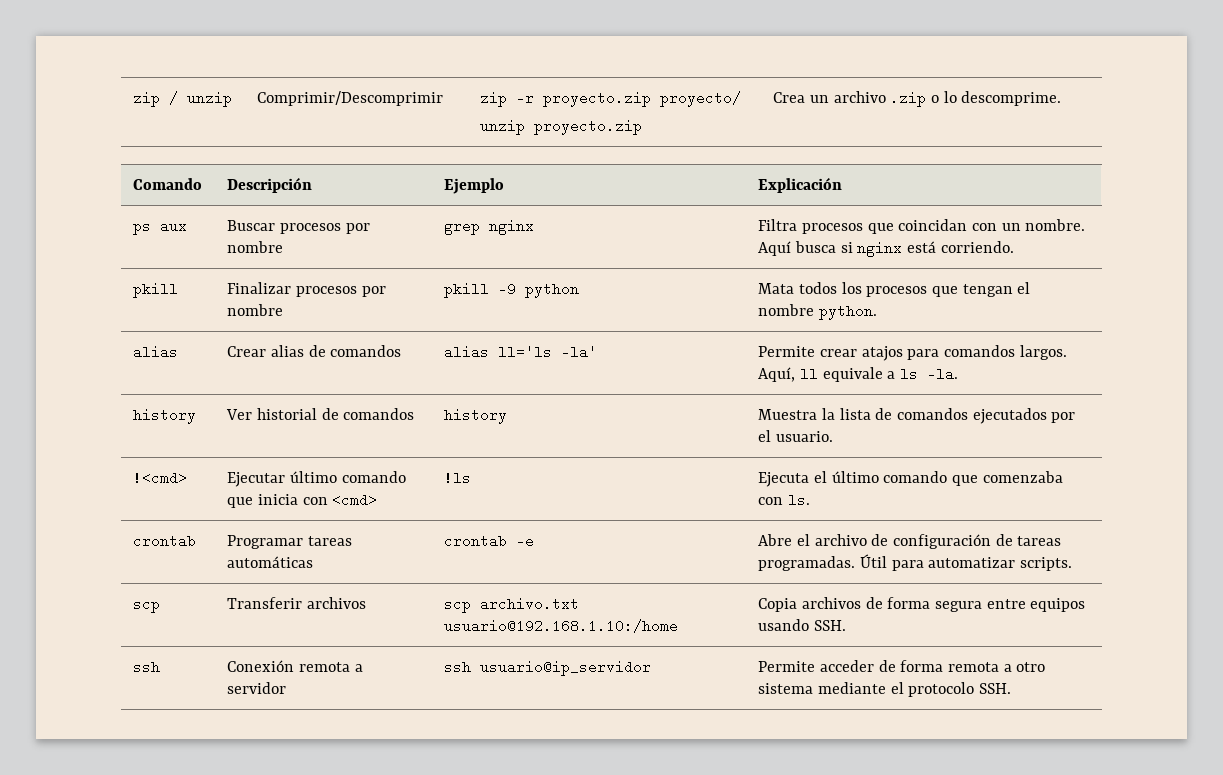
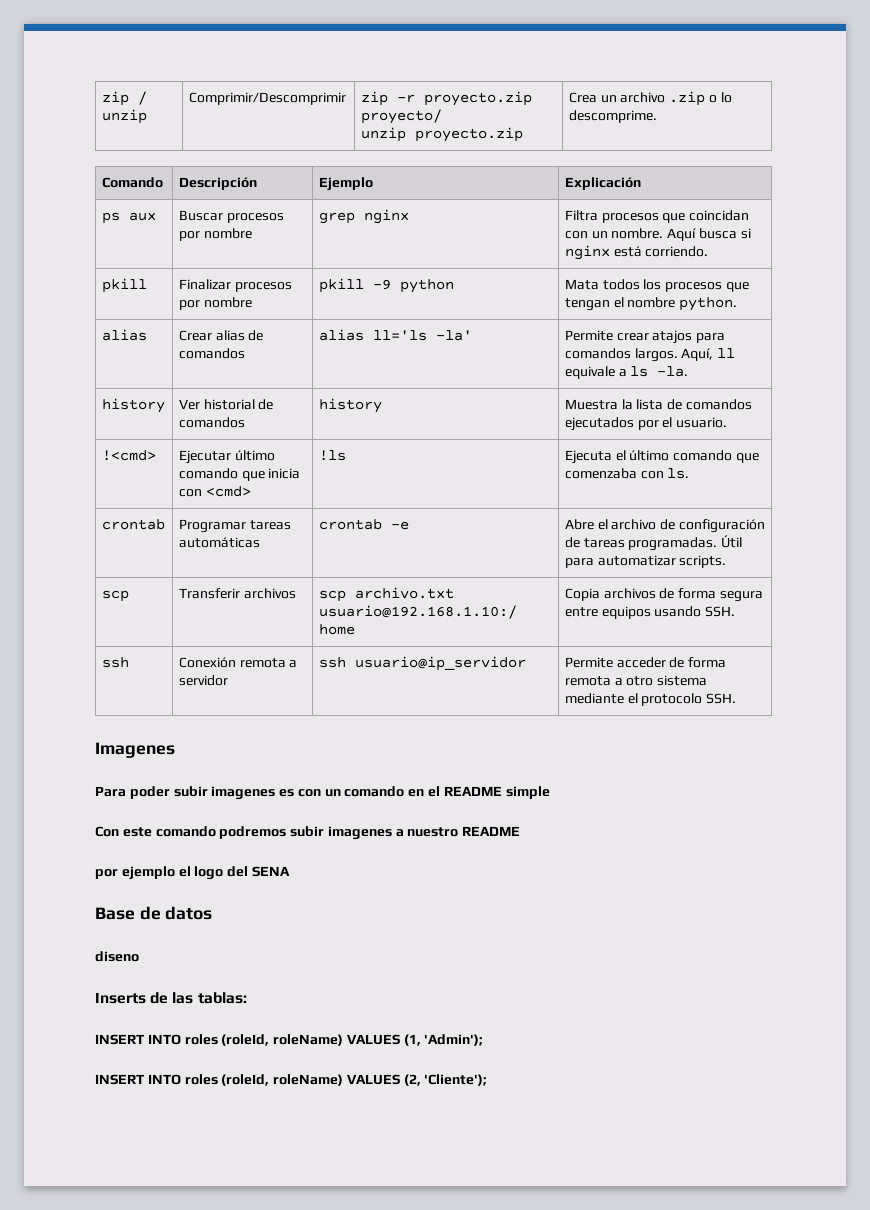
+ Imagenes
+ Para poder subir imagenes es con un comando en el README simple
+ Con este comando podremos subir imagenes a nuestro README
+ por ejemplo el logo del SENA
+ Base de datos
+ diseno
+ Inserts de las tablas:
+ INSERT INTO roles (roleId, roleName) VALUES (1, 'Admin');
+ INSERT INTO roles (roleId, roleName) VALUES (2, 'Cliente');

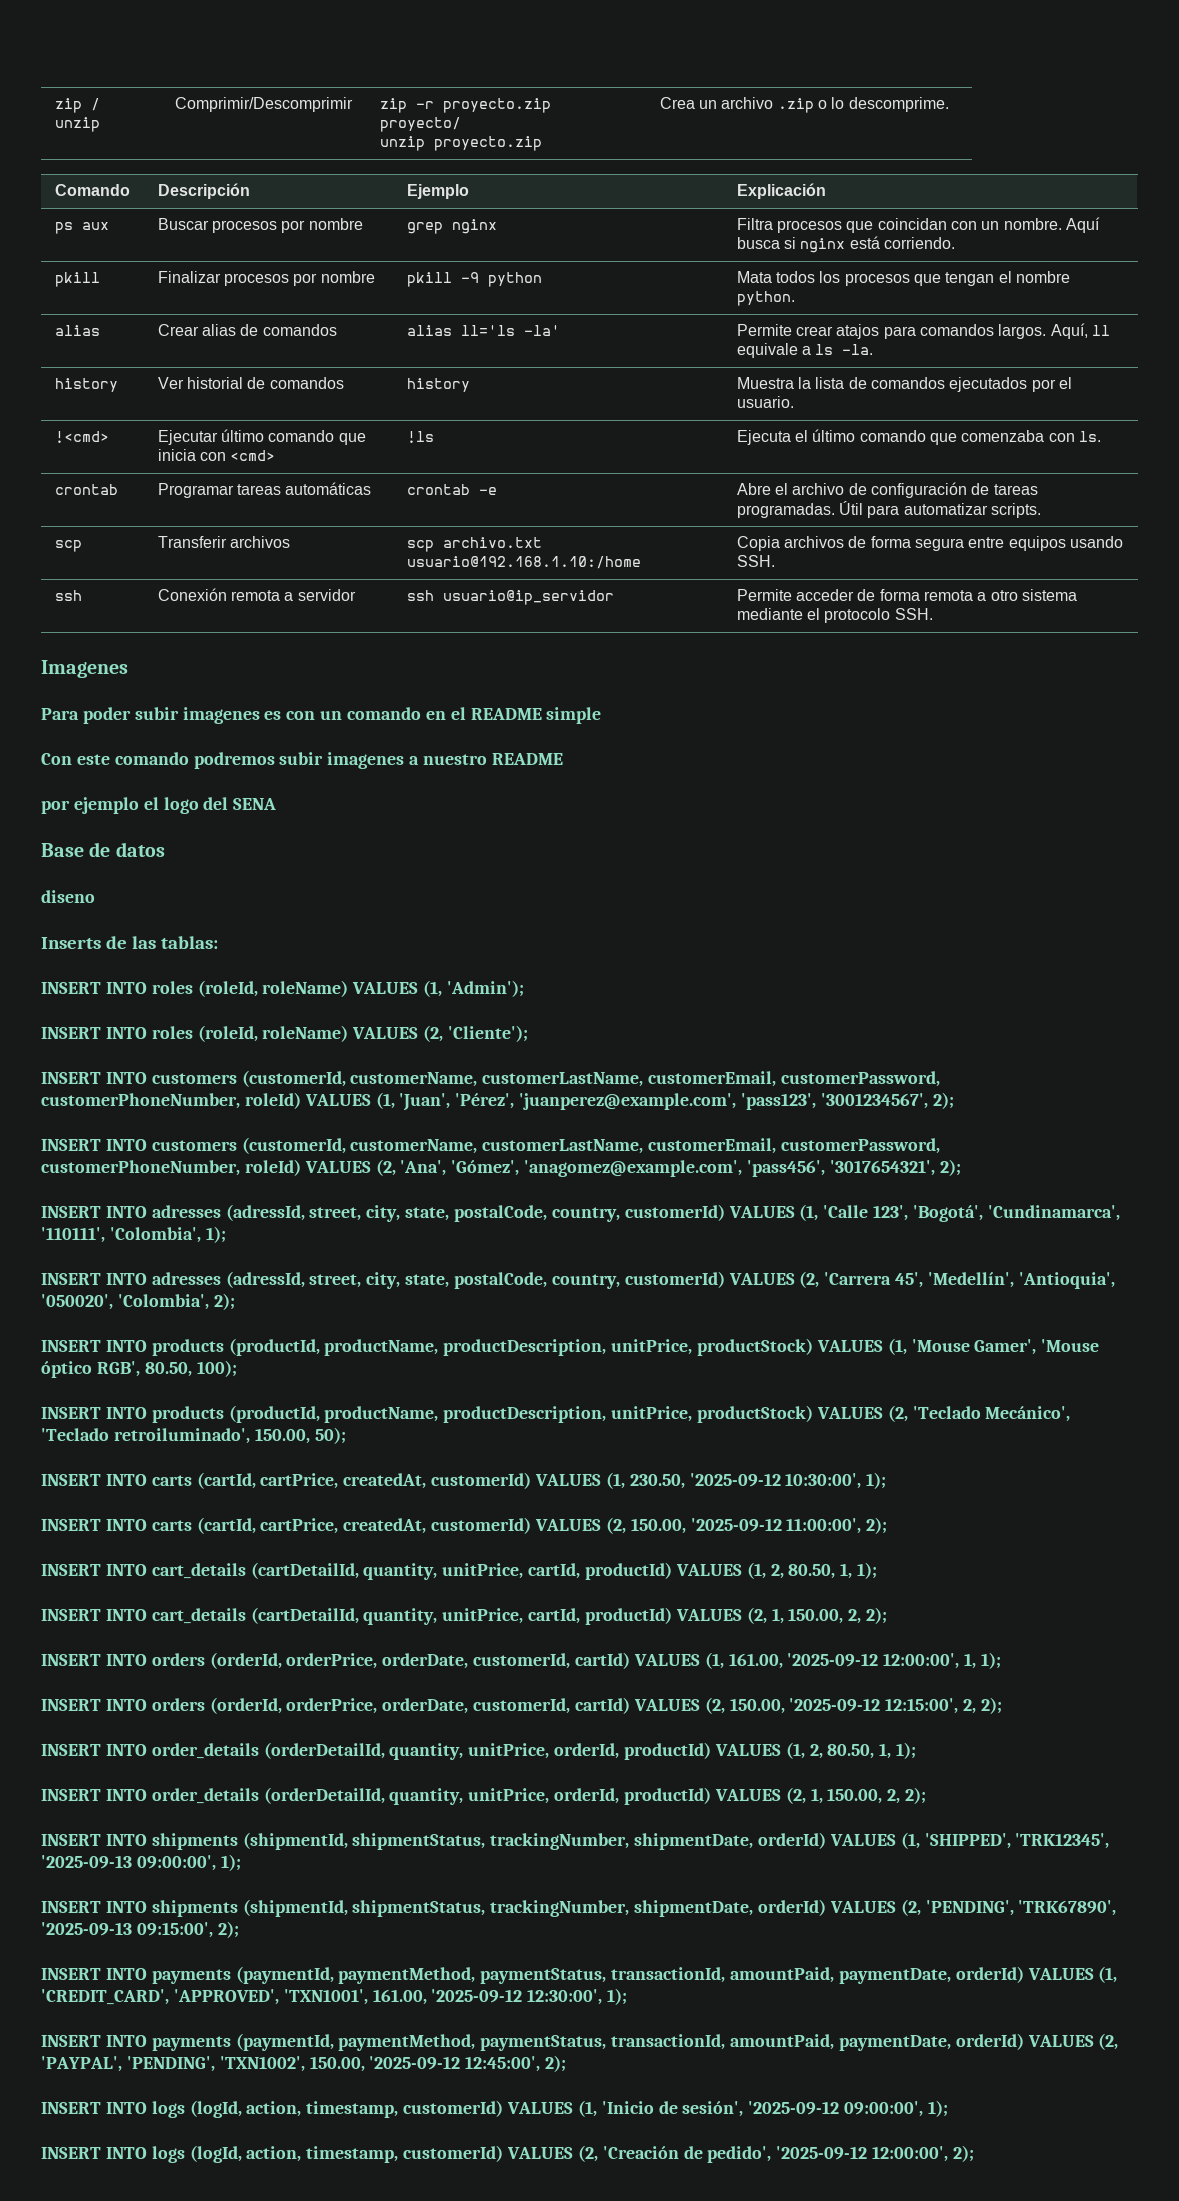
+ INSERT INTO customers (customerId, customerName, customerLastName, customerEmail, customerPassword, customerPhoneNumber, roleId) VALUES (1, 'Juan', 'Pérez', 'juanperez@example.com', 'pass123', '3001234567', 2);
+ INSERT INTO customers (customerId, customerName, customerLastName, customerEmail, customerPassword, customerPhoneNumber, roleId) VALUES (2, 'Ana', 'Gómez', 'anagomez@example.com', 'pass456', '3017654321', 2);
+ INSERT INTO adresses (adressId, street, city, state, postalCode, country, customerId) VALUES (1, 'Calle 123', 'Bogotá', 'Cundinamarca', '110111', 'Colombia', 1);
+ INSERT INTO adresses (adressId, street, city, state, postalCode, country, customerId) VALUES (2, 'Carrera 45', 'Medellín', 'Antioquia', '050020', 'Colombia', 2);
+ INSERT INTO products (productId, productName, productDescription, unitPrice, productStock) VALUES (1, 'Mouse Gamer', 'Mouse óptico RGB', 80.50, 100);
+ INSERT INTO products (productId, productName, productDescription, unitPrice, productStock) VALUES (2, 'Teclado Mecánico', 'Teclado retroiluminado', 150.00, 50);
+ INSERT INTO carts (cartId, cartPrice, createdAt, customerId) VALUES (1, 230.50, '2025-09-12 10:30:00', 1);
+ INSERT INTO carts (cartId, cartPrice, createdAt, customerId) VALUES (2, 150.00, '2025-09-12 11:00:00', 2);
+ INSERT INTO cart_details (cartDetailId, quantity, unitPrice, cartId, productId) VALUES (1, 2, 80.50, 1, 1);
+ INSERT INTO cart_details (cartDetailId, quantity, unitPrice, cartId, productId) VALUES (2, 1, 150.00, 2, 2);
+ INSERT INTO orders (orderId, orderPrice, orderDate, customerId, cartId) VALUES (1, 161.00, '2025-09-12 12:00:00', 1, 1);
+ INSERT INTO orders (orderId, orderPrice, orderDate, customerId, cartId) VALUES (2, 150.00, '2025-09-12 12:15:00', 2, 2);
+ INSERT INTO order_details (orderDetailId, quantity, unitPrice, orderId, productId) VALUES (1, 2, 80.50, 1, 1);
+ INSERT INTO order_details (orderDetailId, quantity, unitPrice, orderId, productId) VALUES (2, 1, 150.00, 2, 2);
+ INSERT INTO shipments (shipmentId, shipmentStatus, trackingNumber, shipmentDate, orderId) VALUES (1, 'SHIPPED', 'TRK12345', '2025-09-13 09:00:00', 1);
+ INSERT INTO shipments (shipmentId, shipmentStatus, trackingNumber, shipmentDate, orderId) VALUES (2, 'PENDING', 'TRK67890', '2025-09-13 09:15:00', 2);
+ INSERT INTO payments (paymentId, paymentMethod, paymentStatus, transactionId, amountPaid, paymentDate, orderId) VALUES (1, 'CREDIT_CARD', 'APPROVED', 'TXN1001', 161.00, '2025-09-12 12:30:00', 1);
+ INSERT INTO payments (paymentId, paymentMethod, paymentStatus, transactionId, amountPaid, paymentDate, orderId) VALUES (2, 'PAYPAL', 'PENDING', 'TXN1002', 150.00, '2025-09-12 12:45:00', 2);
+ INSERT INTO logs (logId, action, timestamp, customerId) VALUES (1, 'Inicio de sesión', '2025-09-12 09:00:00', 1);
+ INSERT INTO logs (logId, action, timestamp, customerId) VALUES (2, 'Creación de pedido', '2025-09-12 12:00:00', 2);

